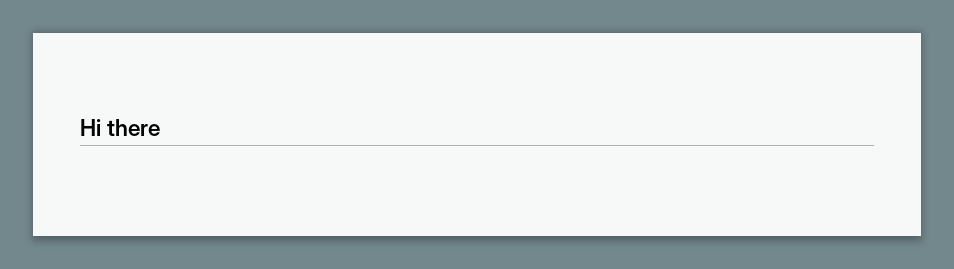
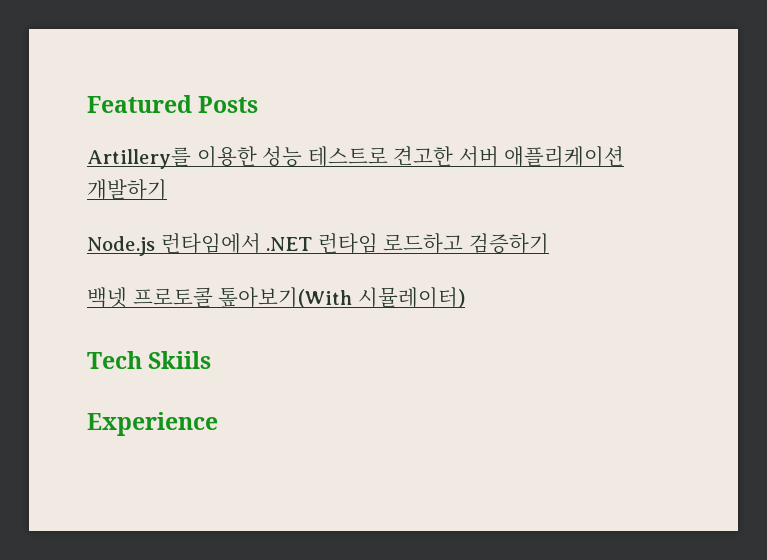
- Hi there
+ Featured Posts
+ Artillery를 이용한 성능 테스트로 견고한 서버 애플리케이션 개발하기
+ Node.js 런타임에서 .NET 런타임 로드하고 검증하기
+ 백넷 프로토콜 톺아보기(With 시뮬레이터)
+ Tech Skiils
+ Experience

